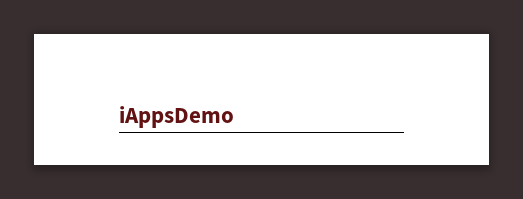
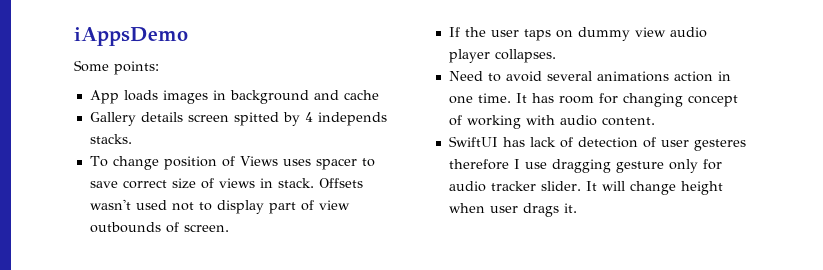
+ Some points:
+ App loads images in background and cache
+ Gallery details screen spitted by 4 independs stacks.
+ To change position of Views uses spacer to save correct size of views in stack. Offsets wasn't used not to display part of view outbounds of screen.
+ If the user taps on dummy view audio player collapses.
+ Need to avoid several animations action in one time. It has room for changing concept of working with audio content.
+ SwiftUI has lack of detection of user gesteres therefore I use dragging gesture only for audio tracker slider. It will change height when user drags it.

